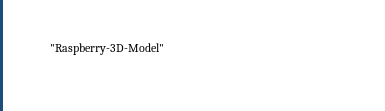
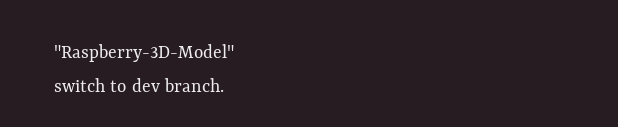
+ switch to dev branch.

